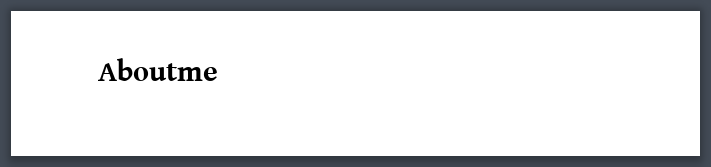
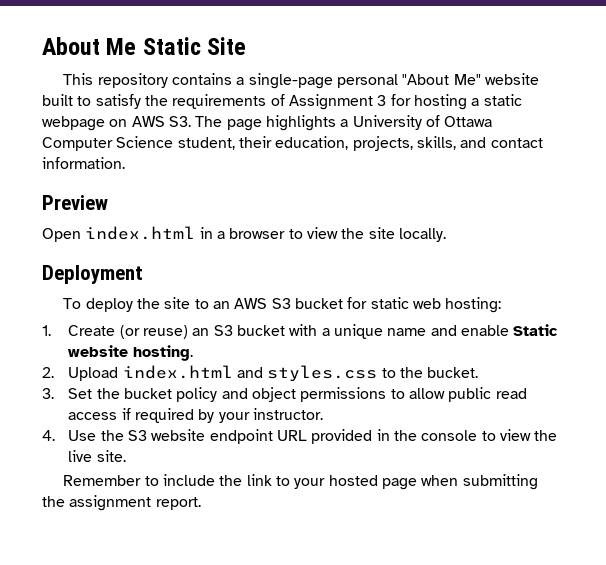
- Aboutme
+ About Me Static Site
+ This repository contains a single-page personal "About Me" website built to satisfy the requirements of Assignment 3 for hosting a static webpage on AWS S3. The page highlights a University of Ottawa Computer Science student, their education, projects, skills, and contact information.
+ Preview
+ Open index.html in a browser to view the site locally.
+ Deployment
+ To deploy the site to an AWS S3 bucket for static web hosting:
+ 1. Create (or reuse) an S3 bucket with a unique name and enable Static website hosting.
+ 2. Upload index.html and styles.css to the bucket.
+ 3. Set the bucket policy and object permissions to allow public read access if required by your instructor.
+ 4. Use the S3 website endpoint URL provided in the console to view the live site.
+ Remember to include the link to your hosted page when submitting the assignment report.

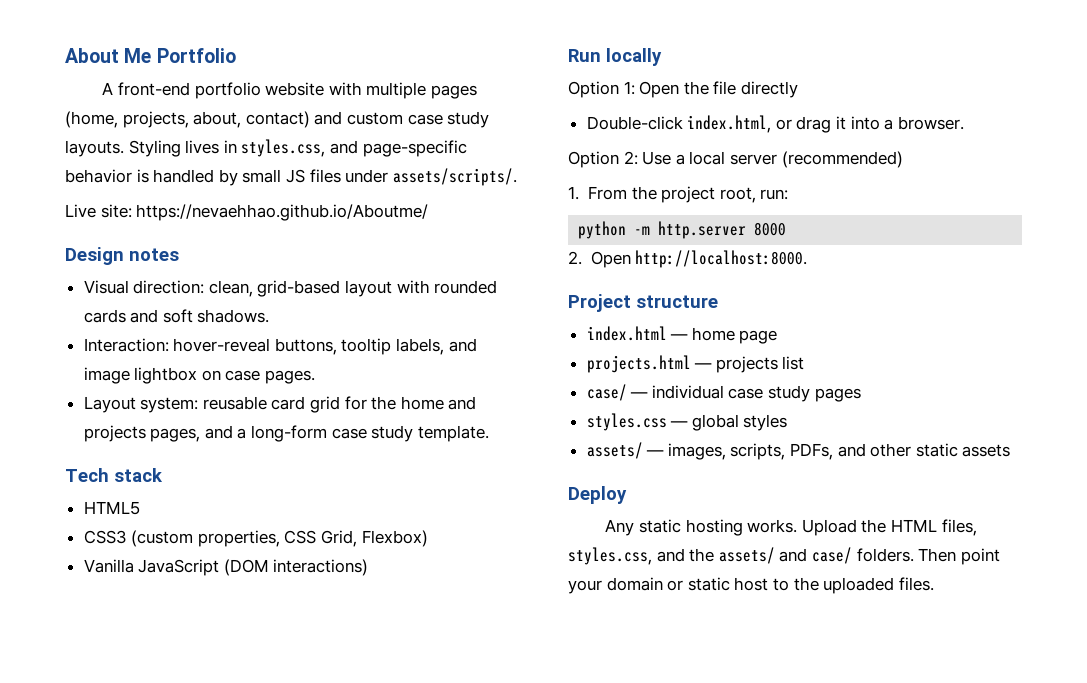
- About Me Static Site
- This repository contains a single-page personal "About Me" website built to satisfy the requirements of Assignment 3 for hosting a static webpage on AWS S3. The page highlights a University of Ottawa Computer Science student, their education, projects, skills, and contact information.
- Preview
- Open index.html in a browser to view the site locally.
- Deployment
- To deploy the site to an AWS S3 bucket for static web hosting:
- 1. Create (or reuse) an S3 bucket with a unique name and enable Static website hosting.
- 2. Upload index.html and styles.css to the bucket.
- 3. Set the bucket policy and object permissions to allow public read access if required by your instructor.
- 4. Use the S3 website endpoint URL provided in the console to view the live site.
- Remember to include the link to your hosted page when submitting the assignment report.
+ About Me Portfolio
+ A front-end portfolio website with multiple pages (home, projects, about, contact) and custom case study layouts. Styling lives in styles.css, and page-specific behavior is handled by small JS files under assets/scripts/.
+ Live site: https://nevaehhao.github.io/Aboutme/
+ Design notes
+ Visual direction: clean, grid-based layout with rounded cards and soft shadows.
+ Interaction: hover-reveal buttons, tooltip labels, and image lightbox on case pages.
+ Layout system: reusable card grid for the home and projects pages, and a long-form case study template.
+ Tech stack
+ HTML5
+ CSS3 (custom properties, CSS Grid, Flexbox)
+ Vanilla JavaScript (DOM interactions)
+ Run locally
+ Option 1: Open the file directly
+ Double‑click index.html, or drag it into a browser.
+ Option 2: Use a local server (recommended)
+ 1. From the project root, run:
+ python -m http.server 8000
+ 2. Open http://localhost:8000.
+ Project structure
+ index.html — home page
+ projects.html — projects list
+ case/ — individual case study pages
+ styles.css — global styles
+ assets/ — images, scripts, PDFs, and other static assets
+ Deploy
+ Any static hosting works. Upload the HTML files, styles.css, and the assets/ and case/ folders. Then point your domain or static host to the uploaded files.

